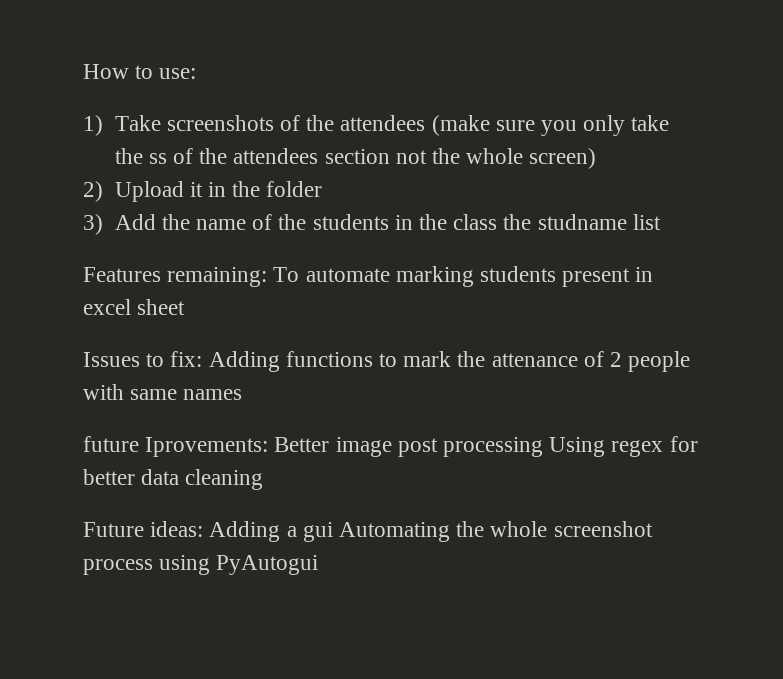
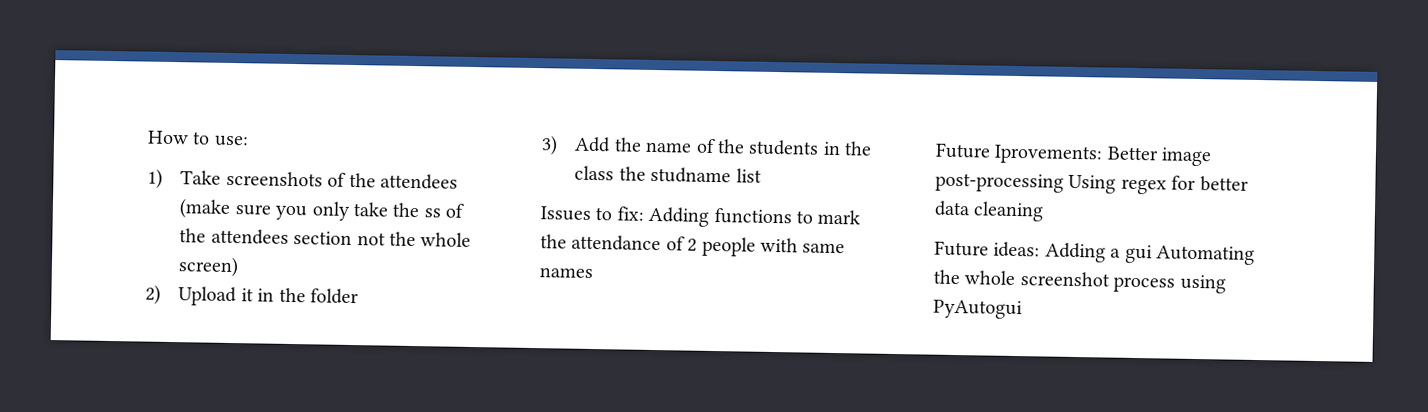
- Features remaining: To automate marking students present in excel sheet
- Issues to fix: Adding functions to mark the attenance of 2 people with same names
+ Issues to fix: Adding functions to mark the attendance of 2 people with same names
- future Iprovements: Better image post processing Using regex for better data cleaning
+ Future Iprovements: Better image post-processing Using regex for better data cleaning

